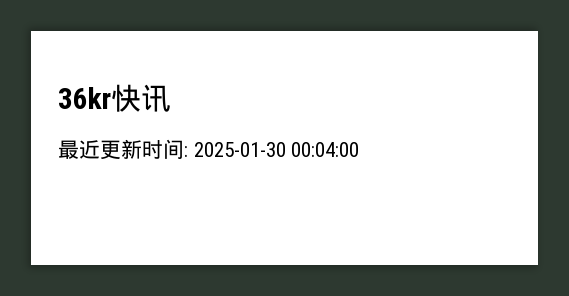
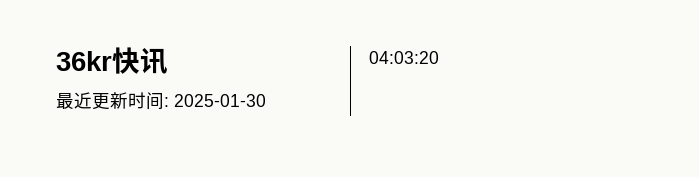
- 最近更新时间: 2025-01-30 00:04:00
+ 最近更新时间: 2025-01-30 04:03:20

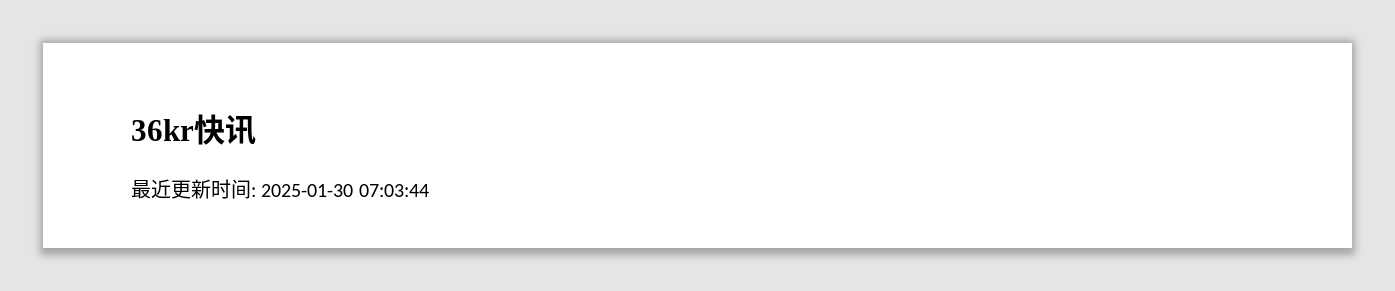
- 最近更新时间: 2025-01-30 04:03:20
+ 最近更新时间: 2025-01-30 07:03:44

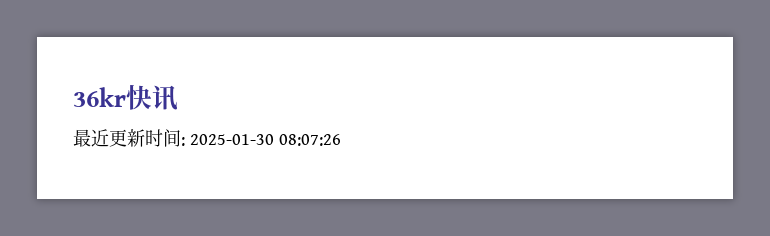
- 最近更新时间: 2025-01-30 07:03:44
+ 最近更新时间: 2025-01-30 08:07:26

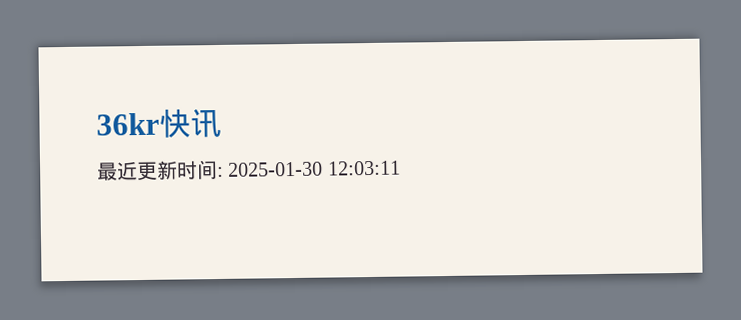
- 最近更新时间: 2025-01-30 08:07:26
+ 最近更新时间: 2025-01-30 12:03:11

